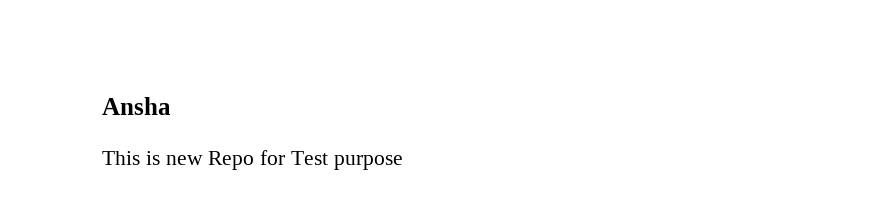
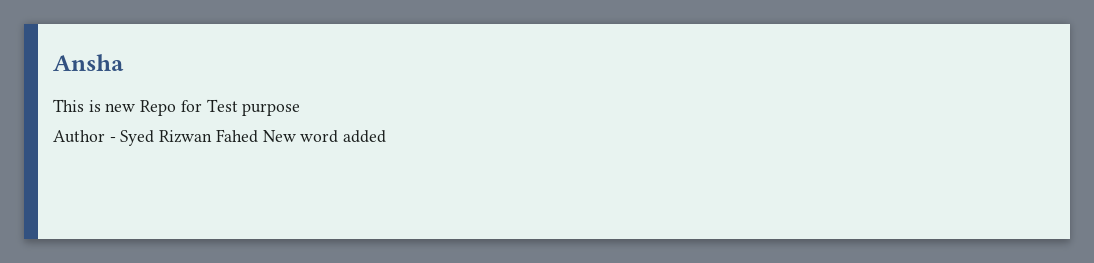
+ Author - Syed Rizwan Fahed New word added

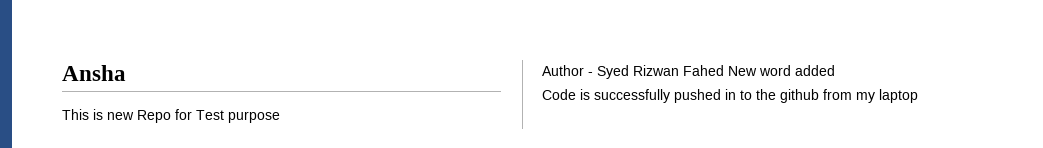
+ Code is successfully pushed in to the github from my laptop

